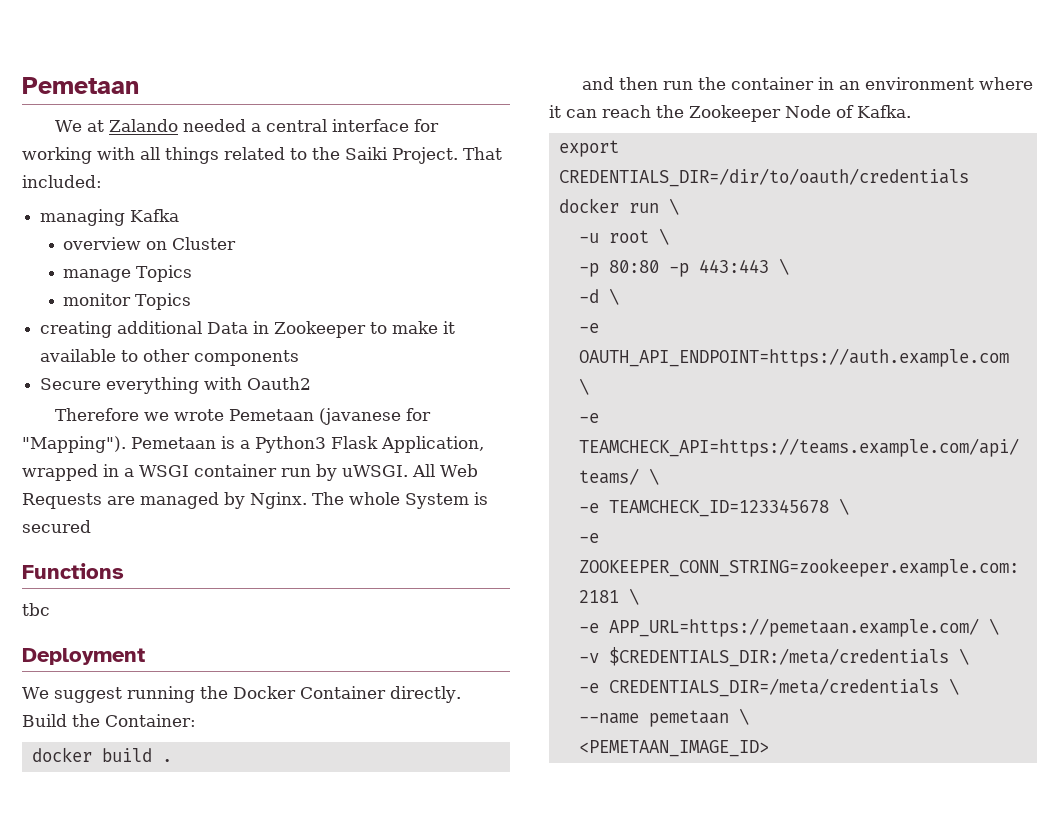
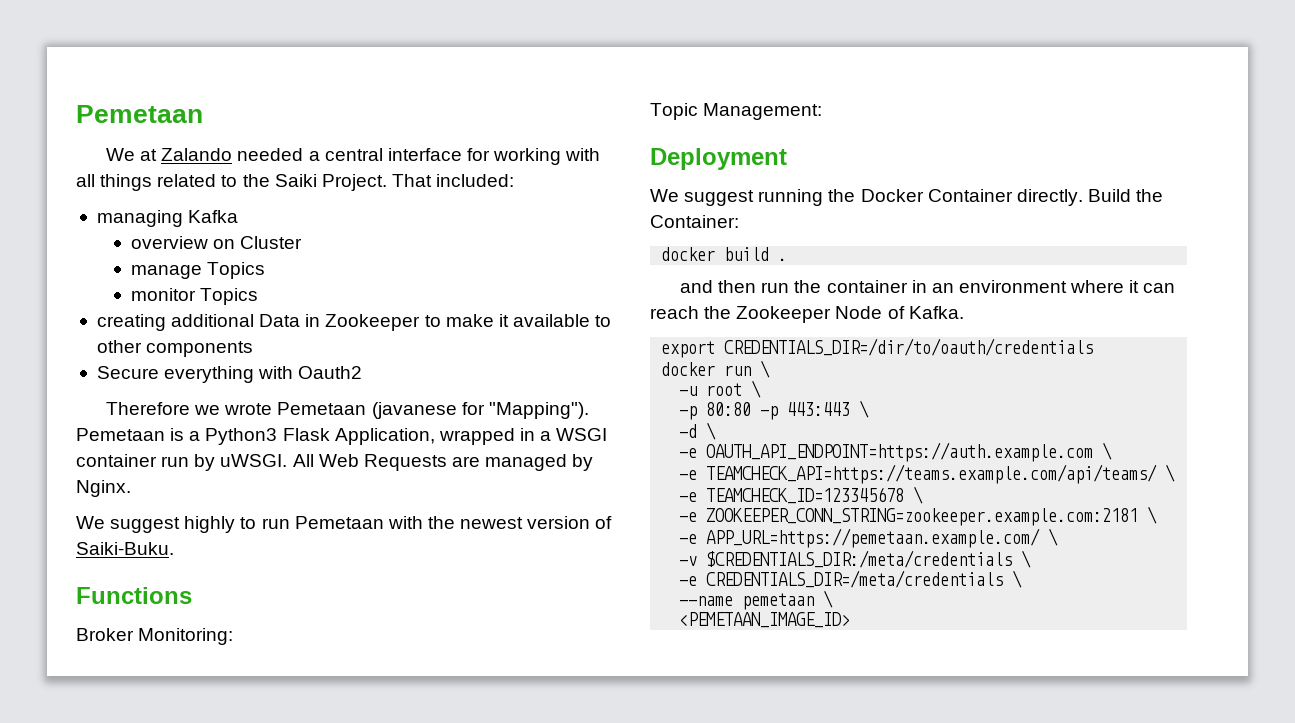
- All Web Requests are managed by Nginx. The whole System is secured
+ All Web Requests are managed by Nginx.
+ We suggest highly to run Pemetaan with the newest version of Saiki-Buku.
  Functions
- tbc
+ Broker Monitoring:
+ Topic Management:

